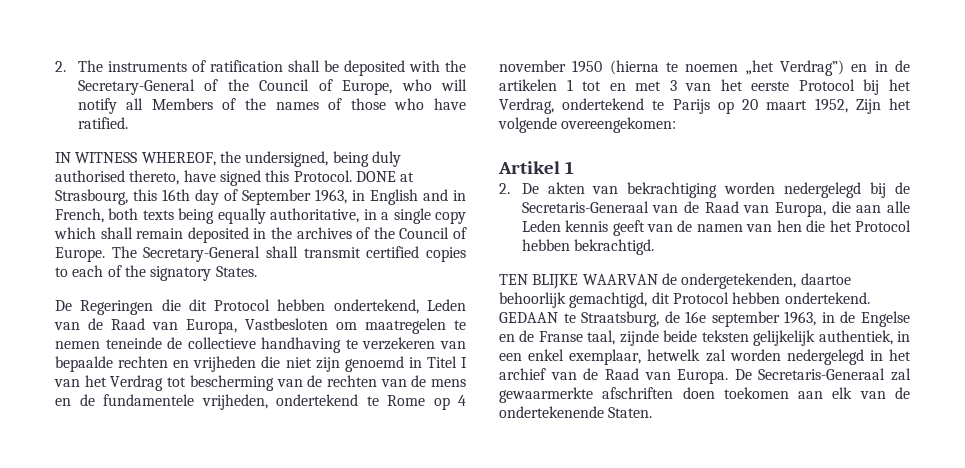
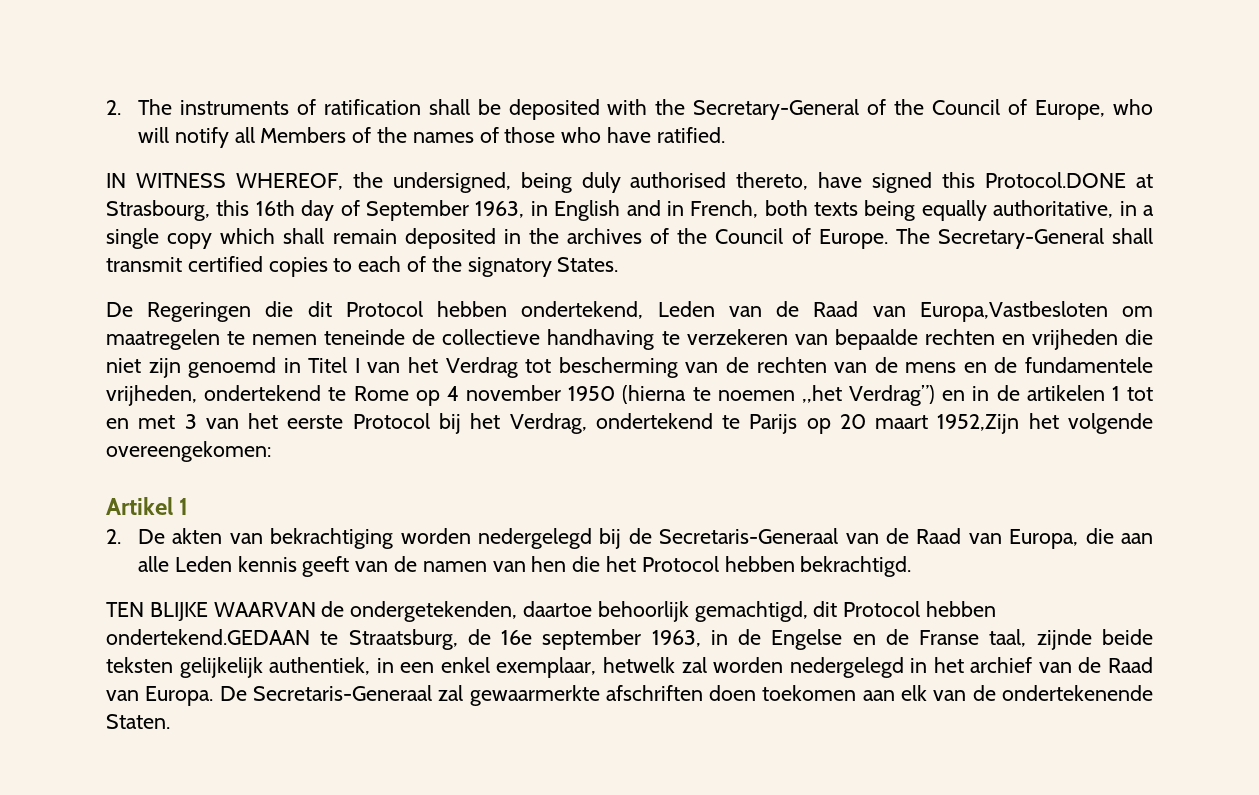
- IN WITNESS WHEREOF, the undersigned, being duly authorised thereto, have signed this Protocol. DONE at Strasbourg, this 16th day of September 1963, in English and in French, both texts being equally authoritative, in a single copy which shall remain deposited in the archives of the Council of Europe.
+ IN WITNESS WHEREOF, the undersigned, being duly authorised thereto, have signed this Protocol.DONE at Strasbourg, this 16th day of September 1963, in English and in French, both texts being equally authoritative, in a single copy which shall remain deposited in the archives of the Council of Europe.
- De Regeringen die dit Protocol hebben ondertekend, Leden van de Raad van Europa, Vastbesloten om maatregelen te nemen teneinde de collectieve handhaving te verzekeren van bepaalde rechten en vrijheden die niet zijn genoemd in Titel I van het Verdrag tot bescherming van de rechten van de mens en de fundamentele vrijheden, ondertekend te Rome op 4 november 1950 (hierna te noemen „het Verdrag”) en in de artikelen 1 tot en met 3 van het eerste Protocol bij het Verdrag, ondertekend te Parijs op 20 maart 1952, Zijn het volgende overeengekomen:
+ De Regeringen die dit Protocol hebben ondertekend, Leden van de Raad van Europa,Vastbesloten om maatregelen te nemen teneinde de collectieve handhaving te verzekeren van bepaalde rechten en vrijheden die niet zijn genoemd in Titel I van het Verdrag tot bescherming van de rechten van de mens en de fundamentele vrijheden, ondertekend te Rome op 4 november 1950 (hierna te noemen „het Verdrag”) en in de artikelen 1 tot en met 3 van het eerste Protocol bij het Verdrag, ondertekend te Parijs op 20 maart 1952,Zijn het volgende overeengekomen:
- TEN BLIJKE WAARVAN de ondergetekenden, daartoe behoorlijk gemachtigd, dit Protocol hebben ondertekend. GEDAAN te Straatsburg, de 16e september 1963, in de Engelse en de Franse taal, zijnde beide teksten gelijkelijk authentiek, in een enkel exemplaar, hetwelk zal worden nedergelegd in het archief van de Raad van Europa.
+ TEN BLIJKE WAARVAN de ondergetekenden, daartoe behoorlijk gemachtigd, dit Protocol hebben ondertekend.GEDAAN te Straatsburg, de 16e september 1963, in de Engelse en de Franse taal, zijnde beide teksten gelijkelijk authentiek, in een enkel exemplaar, hetwelk zal worden nedergelegd in het archief van de Raad van Europa.

